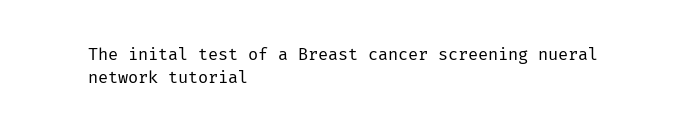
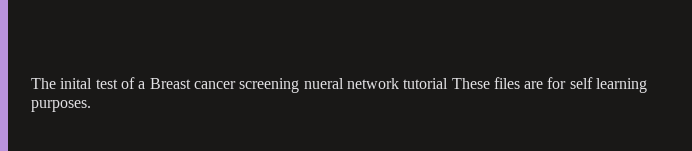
- The inital test of a Breast cancer screening nueral network tutorial
+ The inital test of a Breast cancer screening nueral network tutorial These files are for self learning purposes.

